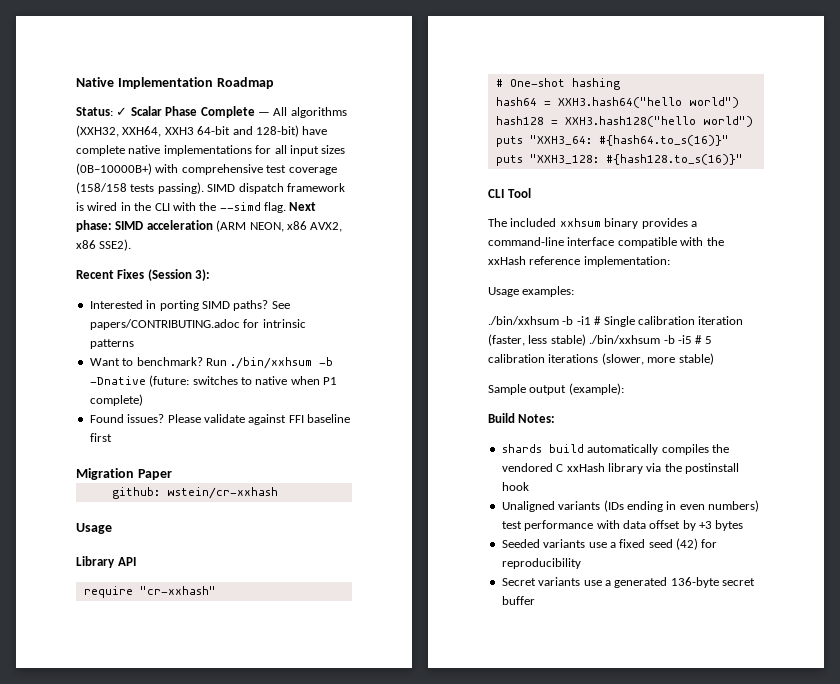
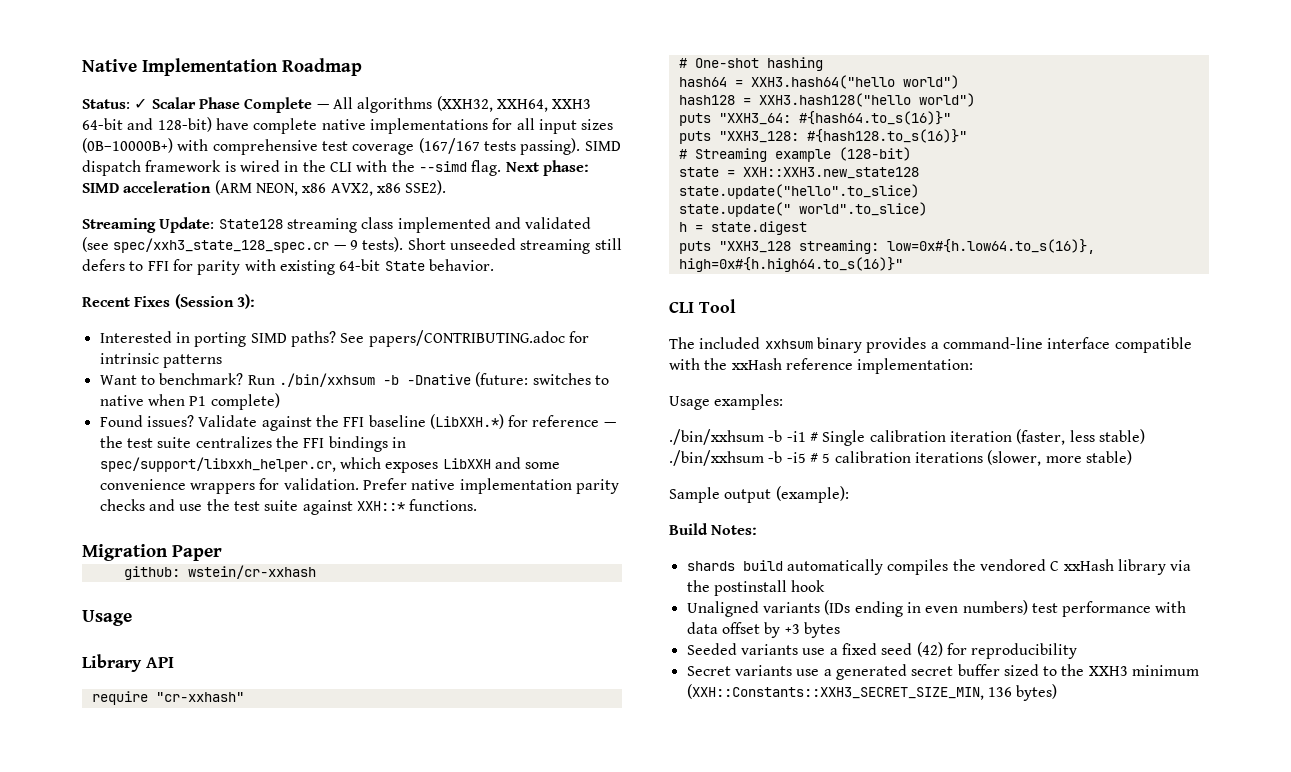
- Status: ✓ Scalar Phase Complete — All algorithms (XXH32, XXH64, XXH3 64-bit and 128-bit) have complete native implementations for all input sizes (0B–10000B+) with comprehensive test coverage (158/158 tests passing).
+ Status: ✓ Scalar Phase Complete — All algorithms (XXH32, XXH64, XXH3 64-bit and 128-bit) have complete native implementations for all input sizes (0B–10000B+) with comprehensive test coverage (167/167 tests passing).
+ Streaming Update: State128 streaming class implemented and validated (see spec/xxh3_state_128_spec.cr — 9 tests). Short unseeded streaming still defers to FFI for parity with existing 64-bit State behavior.
- Please validate against FFI baseline first
+ Validate against the FFI baseline (LibXXH.*) for reference — the test suite centralizes the FFI bindings in spec/support/libxxh_helper.cr, which exposes LibXXH and some convenience wrappers for validation. Prefer native implementation parity checks and use the test suite against XXH::* functions.
+ # Streaming example (128-bit)
+ state = XXH::XXH3.new_state128
+ state.update("hello".to_slice)
+ state.update(" world".to_slice)
+ h = state.digest
+ puts "XXH3_128 streaming: low=0x#{h.low64.to_s(16)}, high=0x#{h.high64.to_s(16)}"
- Secret variants use a generated 136-byte secret buffer
+ Secret variants use a generated secret buffer sized to the XXH3 minimum (XXH::Constants::XXH3_SECRET_SIZE_MIN, 136 bytes)

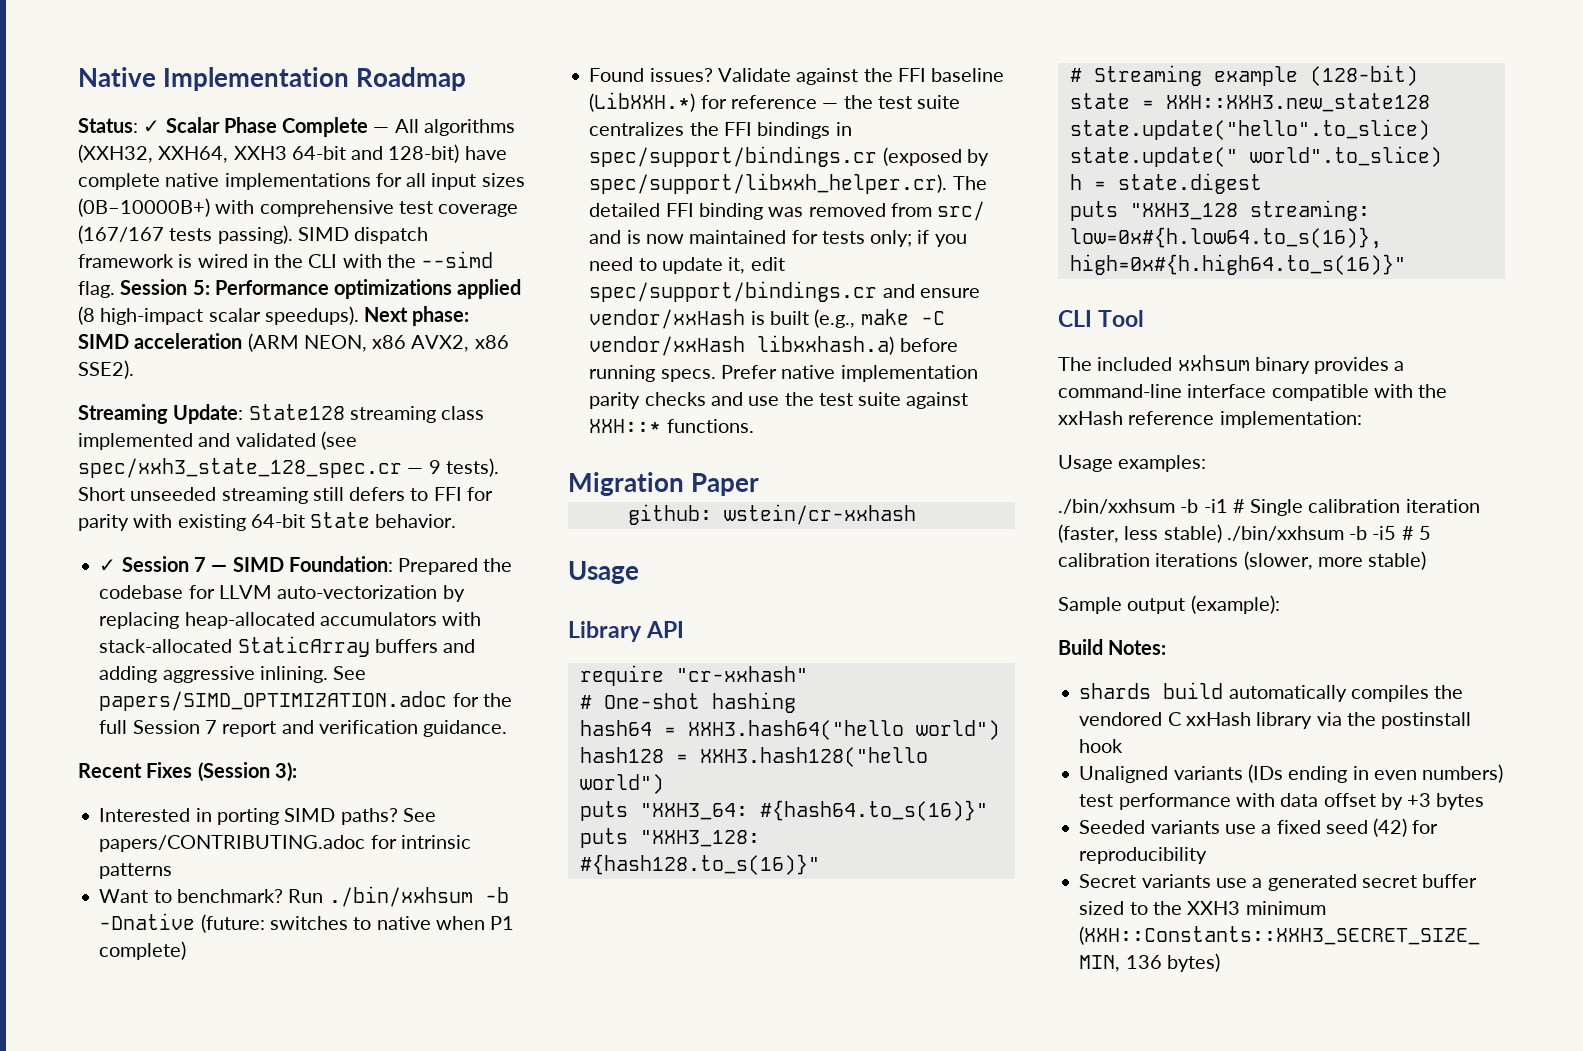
+ Session 5: Performance optimizations applied (8 high-impact scalar speedups).
+ ✓ Session 7 — SIMD Foundation: Prepared the codebase for LLVM auto-vectorization by replacing heap-allocated accumulators with stack-allocated StaticArray buffers and adding aggressive inlining. See papers/SIMD_OPTIMIZATION.adoc for the full Session 7 report and verification guidance.
- Validate against the FFI baseline (LibXXH.*) for reference — the test suite centralizes the FFI bindings in spec/support/libxxh_helper.cr, which exposes LibXXH and some convenience wrappers for validation.
+ Validate against the FFI baseline (LibXXH.*) for reference — the test suite centralizes the FFI bindings in spec/support/bindings.cr (exposed by spec/support/libxxh_helper.cr). The detailed FFI binding was removed from src/ and is now maintained for tests only; if you need to update it, edit spec/support/bindings.cr and ensure vendor/xxHash is built (e.g., make -C vendor/xxHash libxxhash.a) before running specs.

